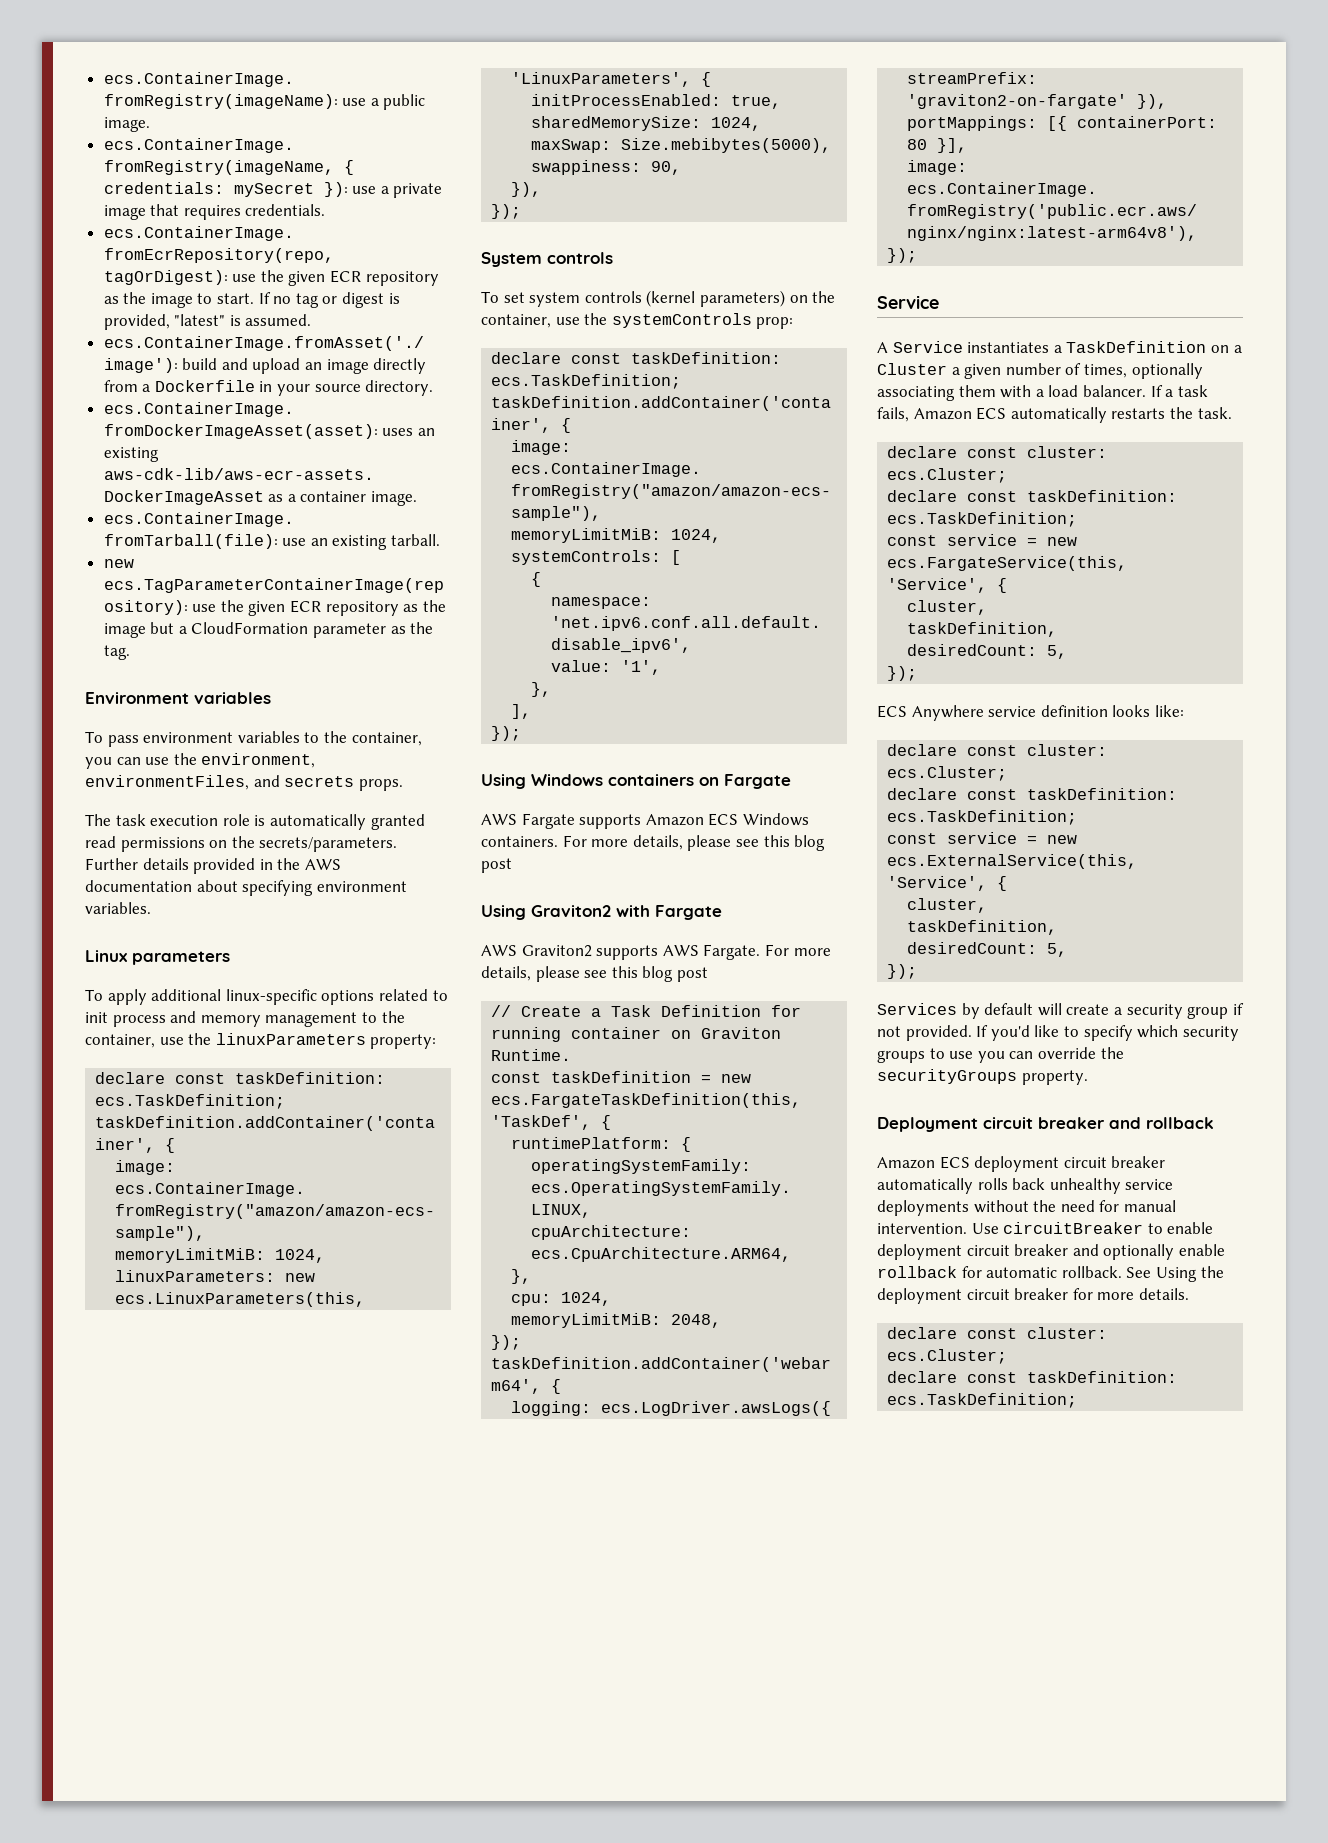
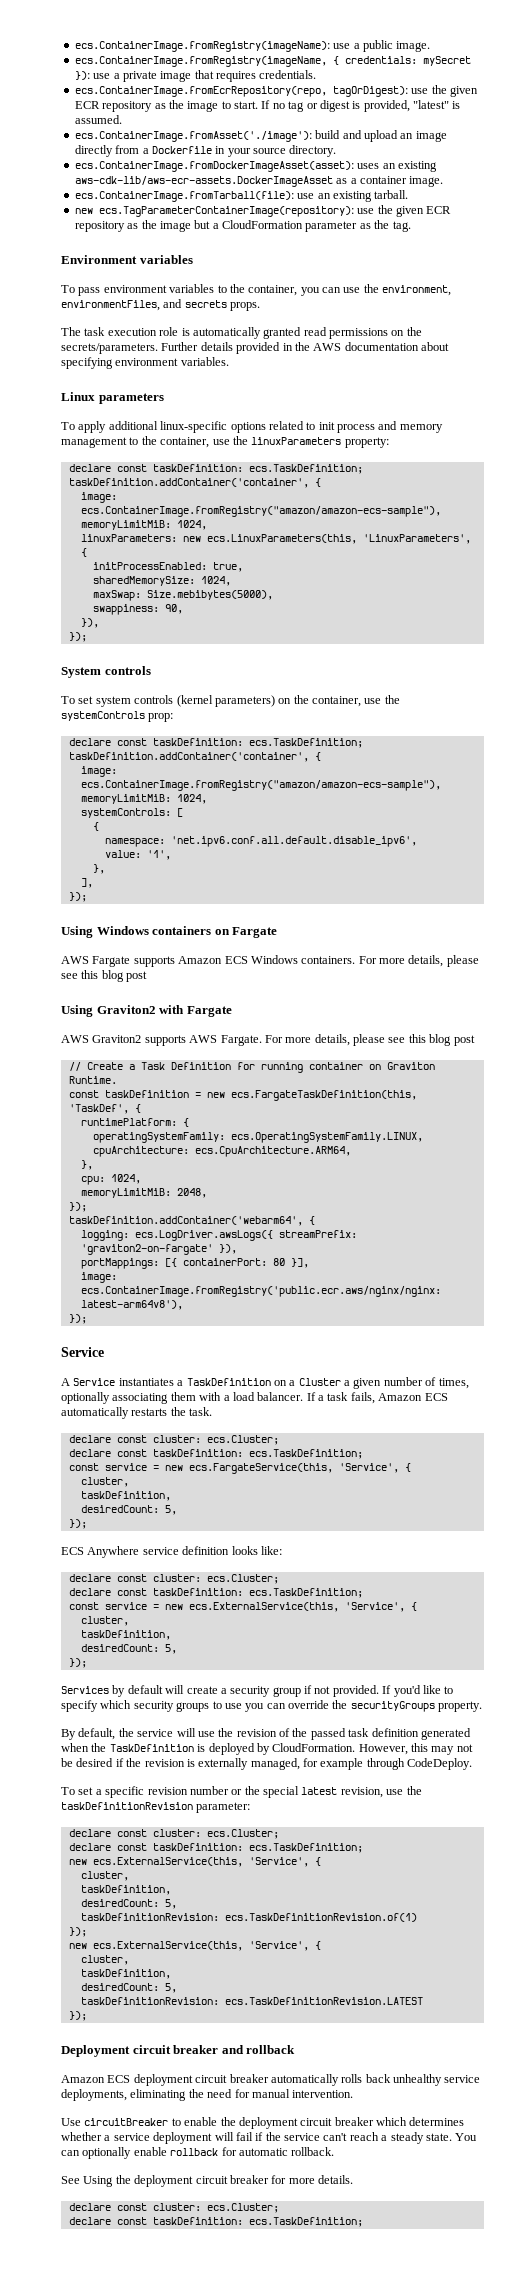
+ By default, the service will use the revision of the passed task definition generated when the TaskDefinition is deployed by CloudFormation. However, this may not be desired if the revision is externally managed, for example through CodeDeploy.
+ To set a specific revision number or the special latest revision, use the taskDefinitionRevision parameter:
+ declare const cluster: ecs.Cluster;
+ declare const taskDefinition: ecs.TaskDefinition;
+ new ecs.ExternalService(this, 'Service', {
+ cluster,
+ taskDefinition,
+ desiredCount: 5,
+ taskDefinitionRevision: ecs.TaskDefinitionRevision.of(1)
+ });
+ new ecs.ExternalService(this, 'Service', {
+ cluster,
+ taskDefinition,
+ desiredCount: 5,
+ taskDefinitionRevision: ecs.TaskDefinitionRevision.LATEST
+ });
- Amazon ECS deployment circuit breaker automatically rolls back unhealthy service deployments without the need for manual intervention. Use circuitBreaker to enable deployment circuit breaker and optionally enable rollback for automatic rollback. See Using the deployment circuit breaker for more details.
+ Amazon ECS deployment circuit breaker automatically rolls back unhealthy service deployments, eliminating the need for manual intervention.
+ Use circuitBreaker to enable the deployment circuit breaker which determines whether a service deployment will fail if the service can't reach a steady state. You can optionally enable rollback for automatic rollback.
+ See Using the deployment circuit breaker for more details.

